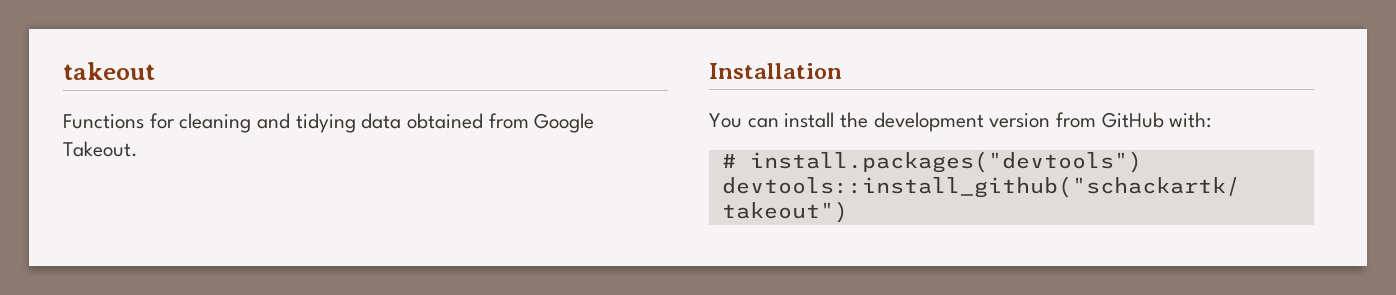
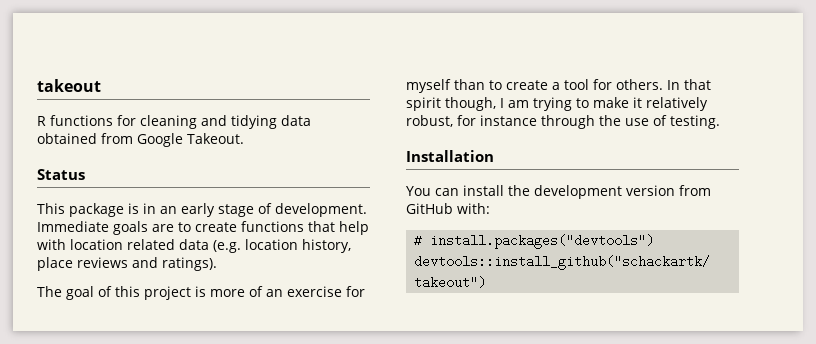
- Functions for cleaning and tidying data obtained from Google Takeout.
+ R functions for cleaning and tidying data obtained from Google Takeout.
+ Status
+ This package is in an early stage of development. Immediate goals are to create functions that help with location related data (e.g. location history, place reviews and ratings).
+ The goal of this project is more of an exercise for myself than to create a tool for others. In that spirit though, I am trying to make it relatively robust, for instance through the use of testing.

